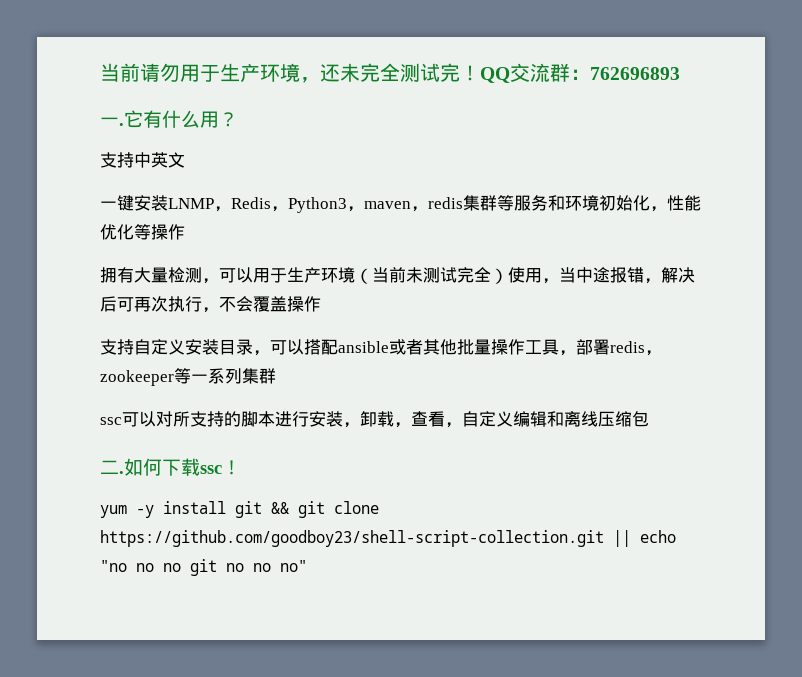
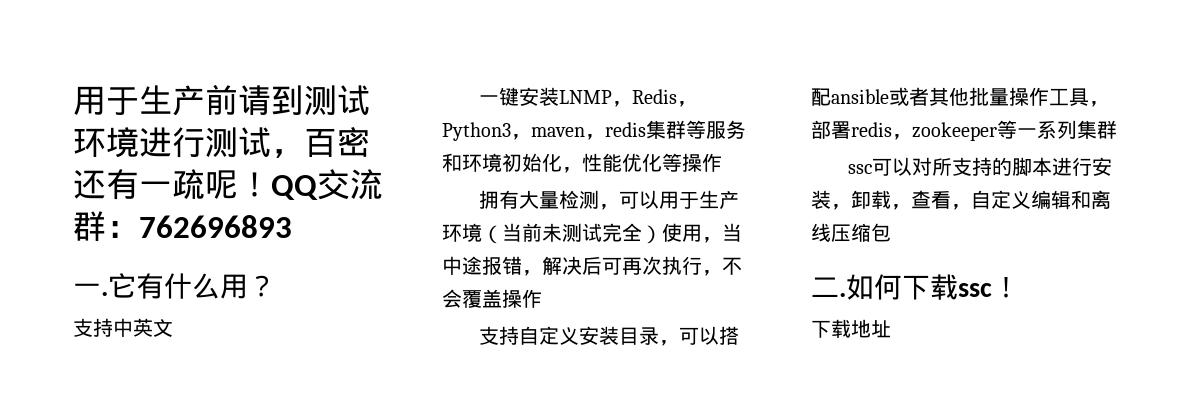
- 当前请勿用于生产环境，还未完全测试完！
+ 用于生产前请到测试环境进行测试，百密还有一疏呢！
- yum -y install git && git clone https://github.com/goodboy23/shell-script-collection.git || echo "no no no git no no no"
+ 下载地址

